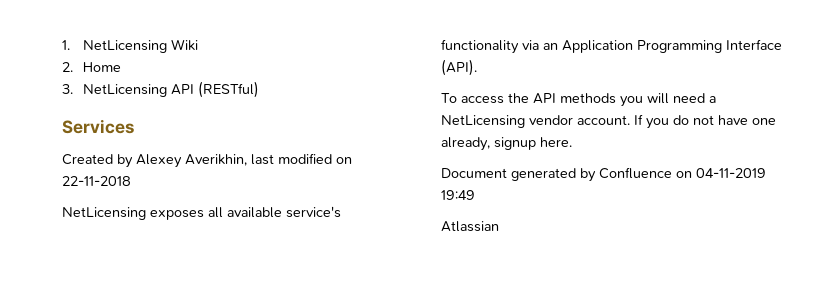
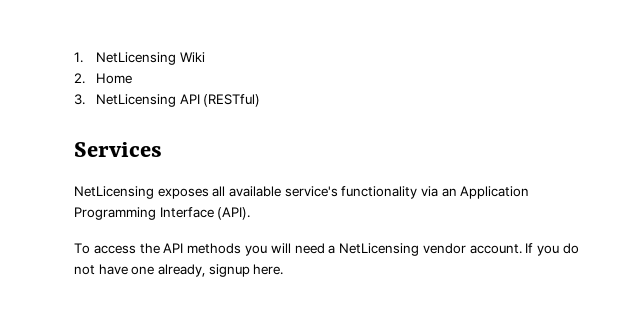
- Created by Alexey Averikhin, last modified on 22-11-2018
- Document generated by Confluence on 04-11-2019 19:49
- Atlassian

